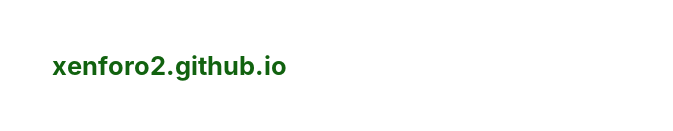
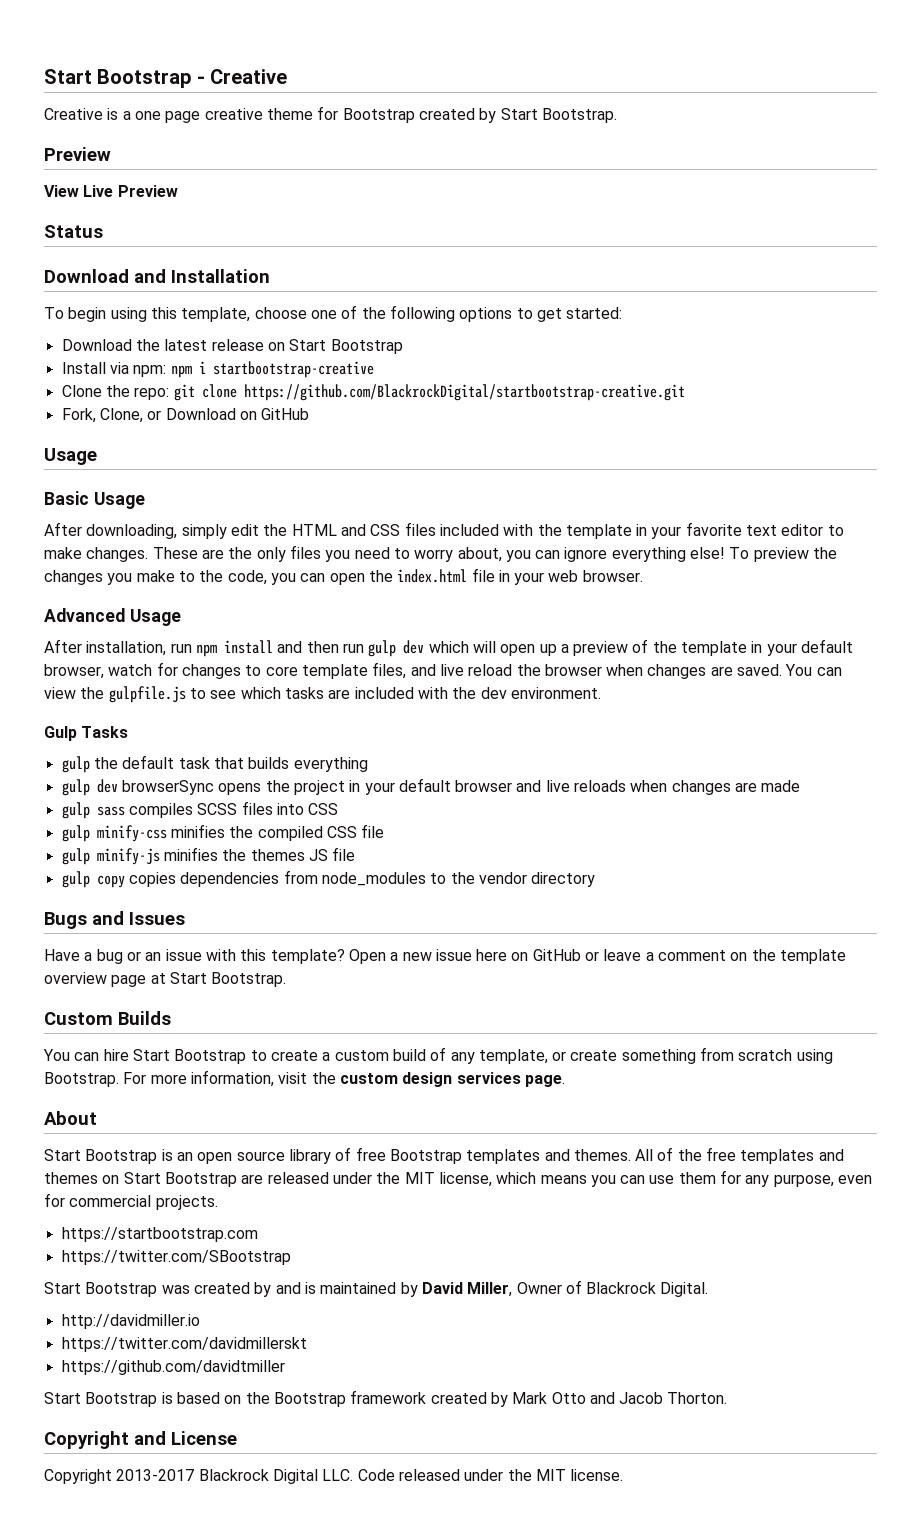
- xenforo2.github.io
+ Start Bootstrap - Creative
+ Creative is a one page creative theme for Bootstrap created by Start Bootstrap.
+ Preview
+ View Live Preview
+ Status
+ Download and Installation
+ To begin using this template, choose one of the following options to get started:
+ Download the latest release on Start Bootstrap
+ Install via npm: npm i startbootstrap-creative
+ Clone the repo: git clone https://github.com/BlackrockDigital/startbootstrap-creative.git
+ Fork, Clone, or Download on GitHub
+ Usage
+ Basic Usage
+ After downloading, simply edit the HTML and CSS files included with the template in your favorite text editor to make changes. These are the only files you need to worry about, you can ignore everything else! To preview the changes you make to the code, you can open the index.html file in your web browser.
+ Advanced Usage
+ After installation, run npm install and then run gulp dev which will open up a preview of the template in your default browser, watch for changes to core template files, and live reload the browser when changes are saved. You can view the gulpfile.js to see which tasks are included with the dev environment.
+ Gulp Tasks
+ gulp the default task that builds everything
+ gulp dev browserSync opens the project in your default browser and live reloads when changes are made
+ gulp sass compiles SCSS files into CSS
+ gulp minify-css minifies the compiled CSS file
+ gulp minify-js minifies the themes JS file
+ gulp copy copies dependencies from node_modules to the vendor directory
+ Bugs and Issues
+ Have a bug or an issue with this template? Open a new issue here on GitHub or leave a comment on the template overview page at Start Bootstrap.
+ Custom Builds
+ You can hire Start Bootstrap to create a custom build of any template, or create something from scratch using Bootstrap. For more information, visit the custom design services page.
+ About
+ Start Bootstrap is an open source library of free Bootstrap templates and themes. All of the free templates and themes on Start Bootstrap are released under the MIT license, which means you can use them for any purpose, even for commercial projects.
+ https://startbootstrap.com
+ https://twitter.com/SBootstrap
+ Start Bootstrap was created by and is maintained by David Miller, Owner of Blackrock Digital.
+ http://davidmiller.io
+ https://twitter.com/davidmillerskt
+ https://github.com/davidtmiller
+ Start Bootstrap is based on the Bootstrap framework created by Mark Otto and Jacob Thorton.
+ Copyright and License
+ Copyright 2013-2017 Blackrock Digital LLC. Code released under the MIT license.

